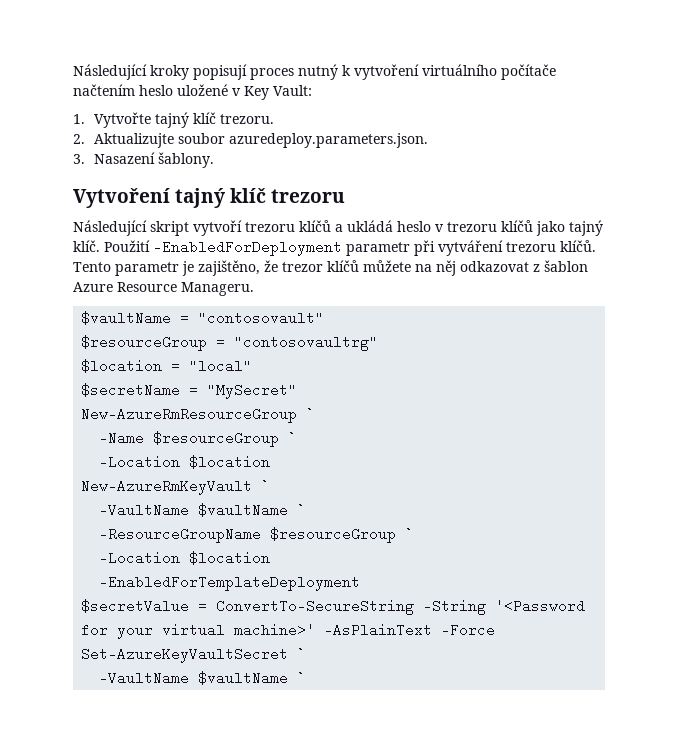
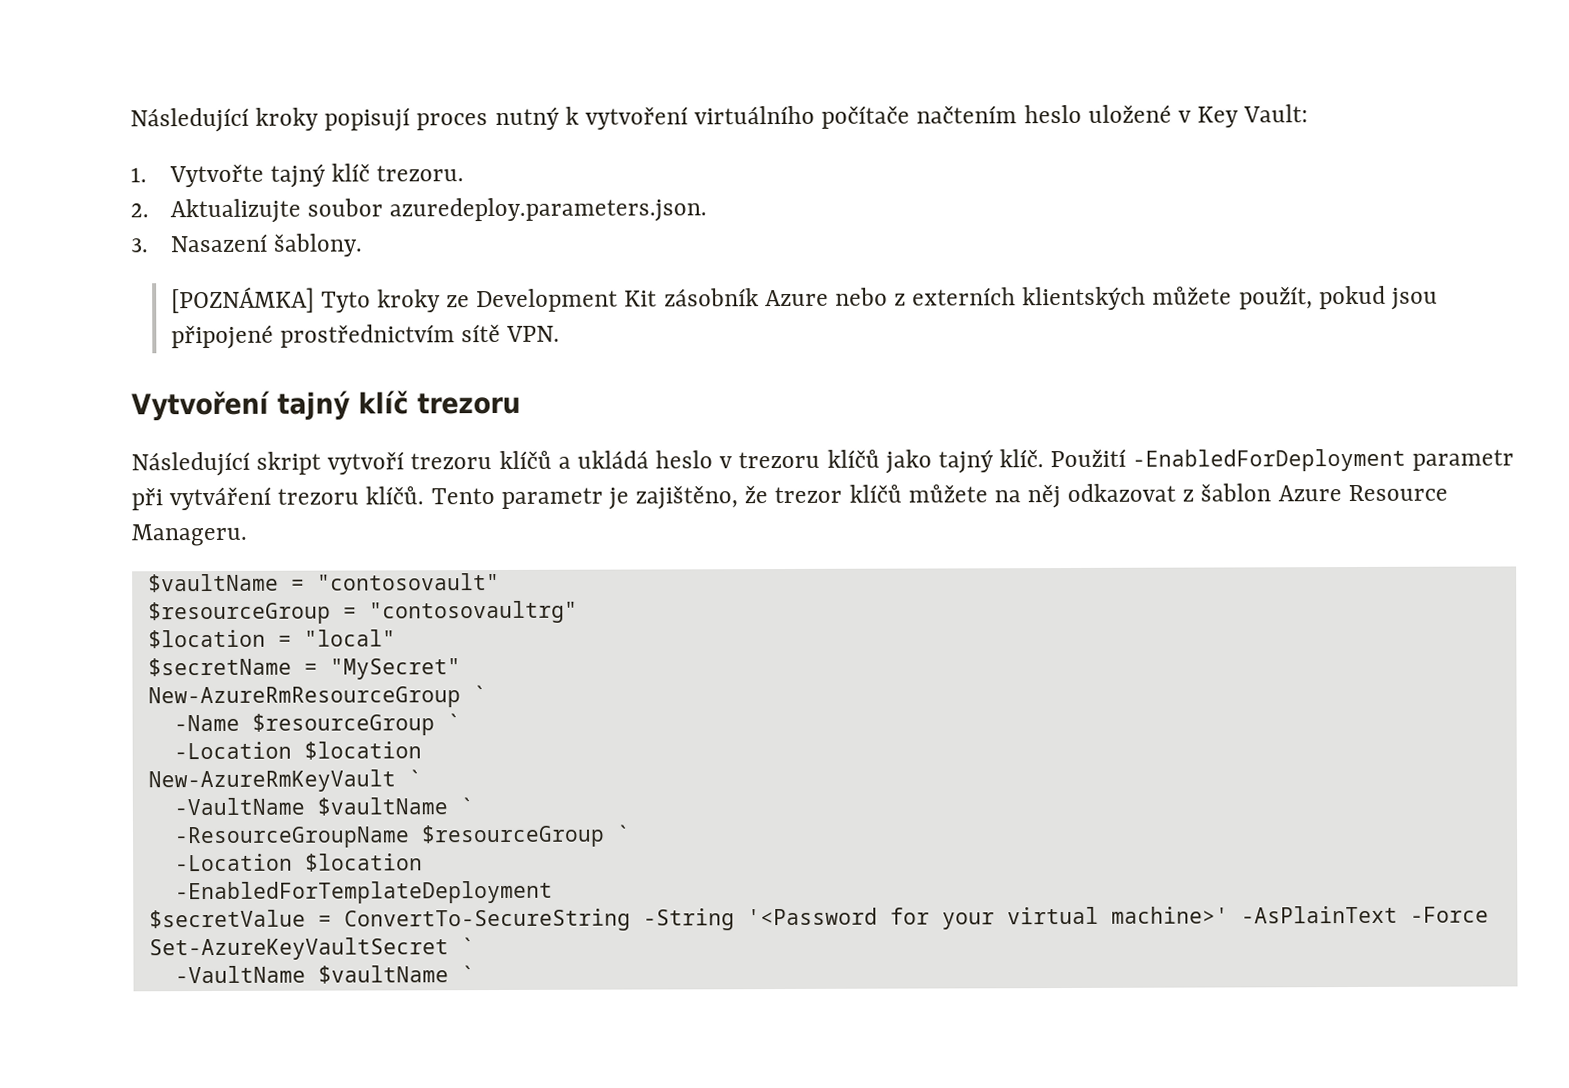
+ [POZNÁMKA] Tyto kroky ze Development Kit zásobník Azure nebo z externích klientských můžete použít, pokud jsou připojené prostřednictvím sítě VPN.

